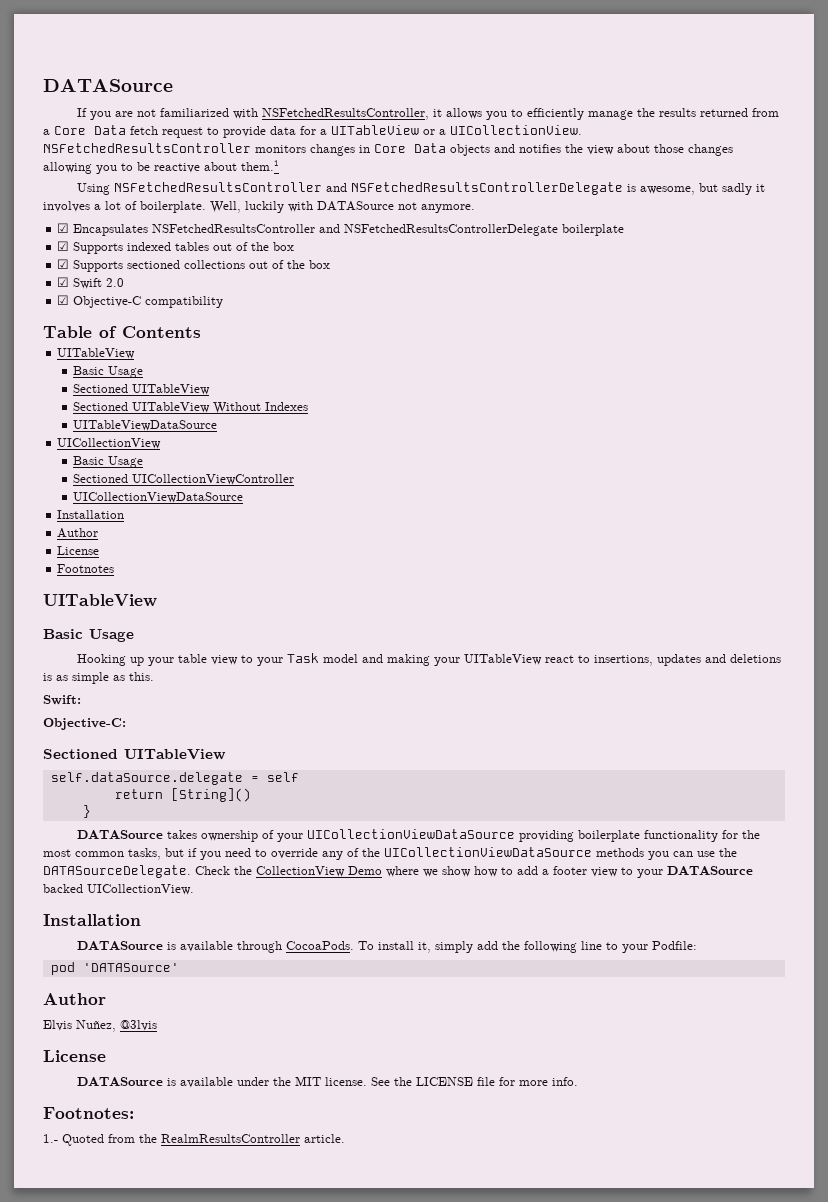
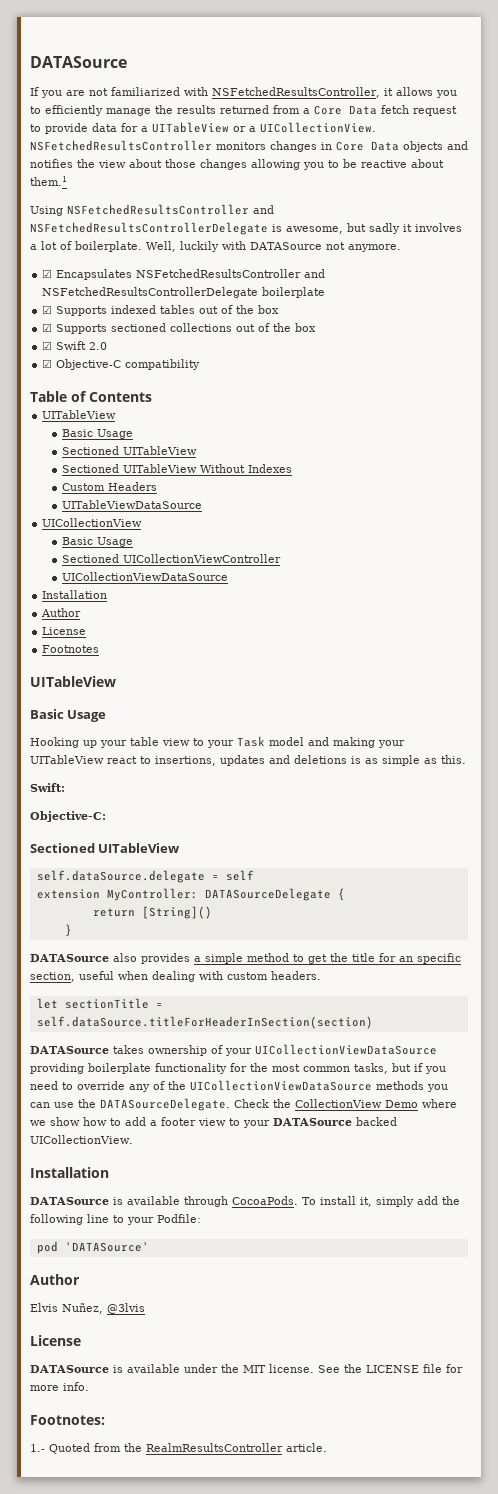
+ Custom Headers
+ extension MyController: DATASourceDelegate {
+ DATASource also provides a simple method to get the title for an specific section, useful when dealing with custom headers.
+ let sectionTitle = self.dataSource.titleForHeaderInSection(section)

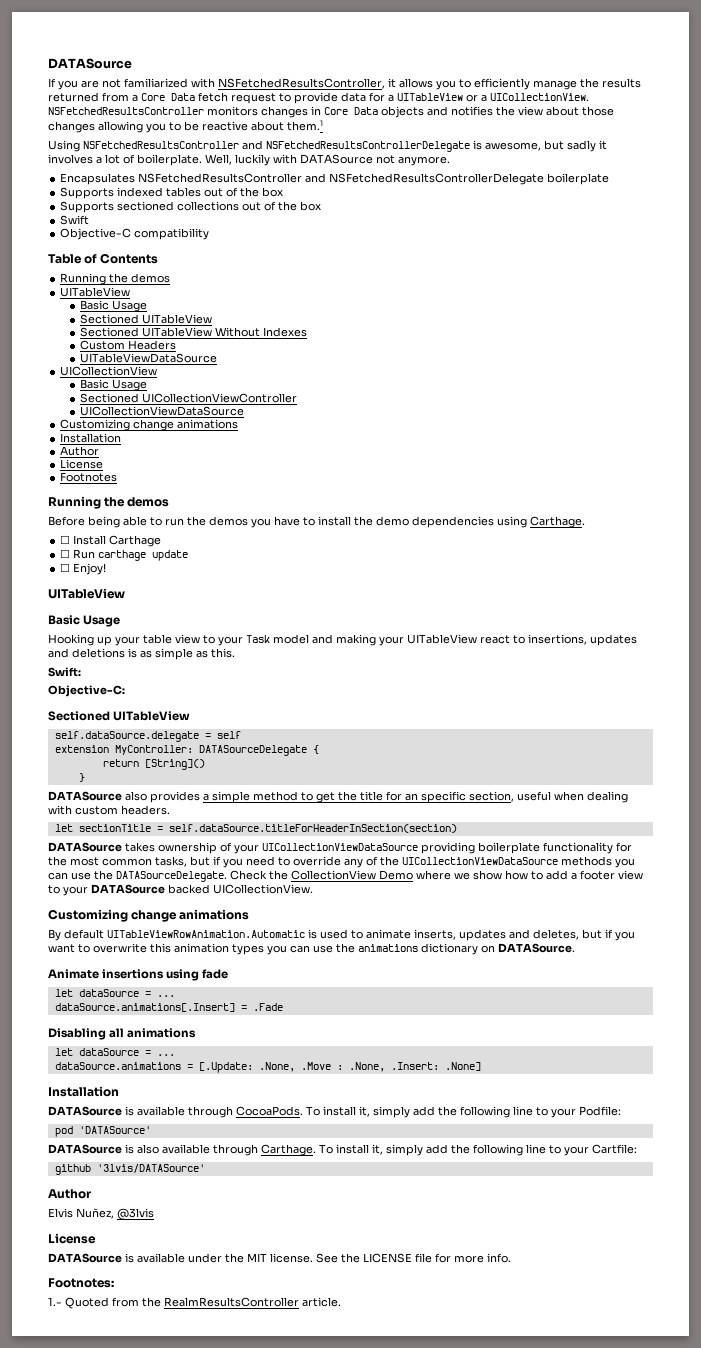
- ☑ Encapsulates NSFetchedResultsController and NSFetchedResultsControllerDelegate boilerplate
+ Encapsulates NSFetchedResultsController and NSFetchedResultsControllerDelegate boilerplate
- ☑ Supports indexed tables out of the box
+ Supports indexed tables out of the box
- ☑ Supports sectioned collections out of the box
+ Supports sectioned collections out of the box
- ☑ Swift 2.0
- ☑ Objective-C compatibility
+ Swift
+ Objective-C compatibility
  Table of Contents
+ Running the demos
  Sectioned UICollectionViewController
  UICollectionViewDataSource
+ Customizing change animations
  Footnotes
+ Running the demos
+ Before being able to run the demos you have to install the demo dependencies using Carthage.
+ ☐ Install Carthage
+ ☐ Run carthage update
+ ☐ Enjoy!
  Check the CollectionView Demo where we show how to add a footer view to your DATASource backed UICollectionView.
+ Customizing change animations
+ By default UITableViewRowAnimation.Automatic is used to animate inserts, updates and deletes, but if you want to overwrite this animation types you can use the animations dictionary on DATASource.
+ Animate insertions using fade
+ let dataSource = ...
+ dataSource.animations[.Insert] = .Fade
+ Disabling all animations
+ let dataSource = ...
+ dataSource.animations = [.Update: .None, .Move : .None, .Insert: .None]
+ DATASource is also available through Carthage. To install it, simply add the following line to your Cartfile:
+ github '3lvis/DATASource'

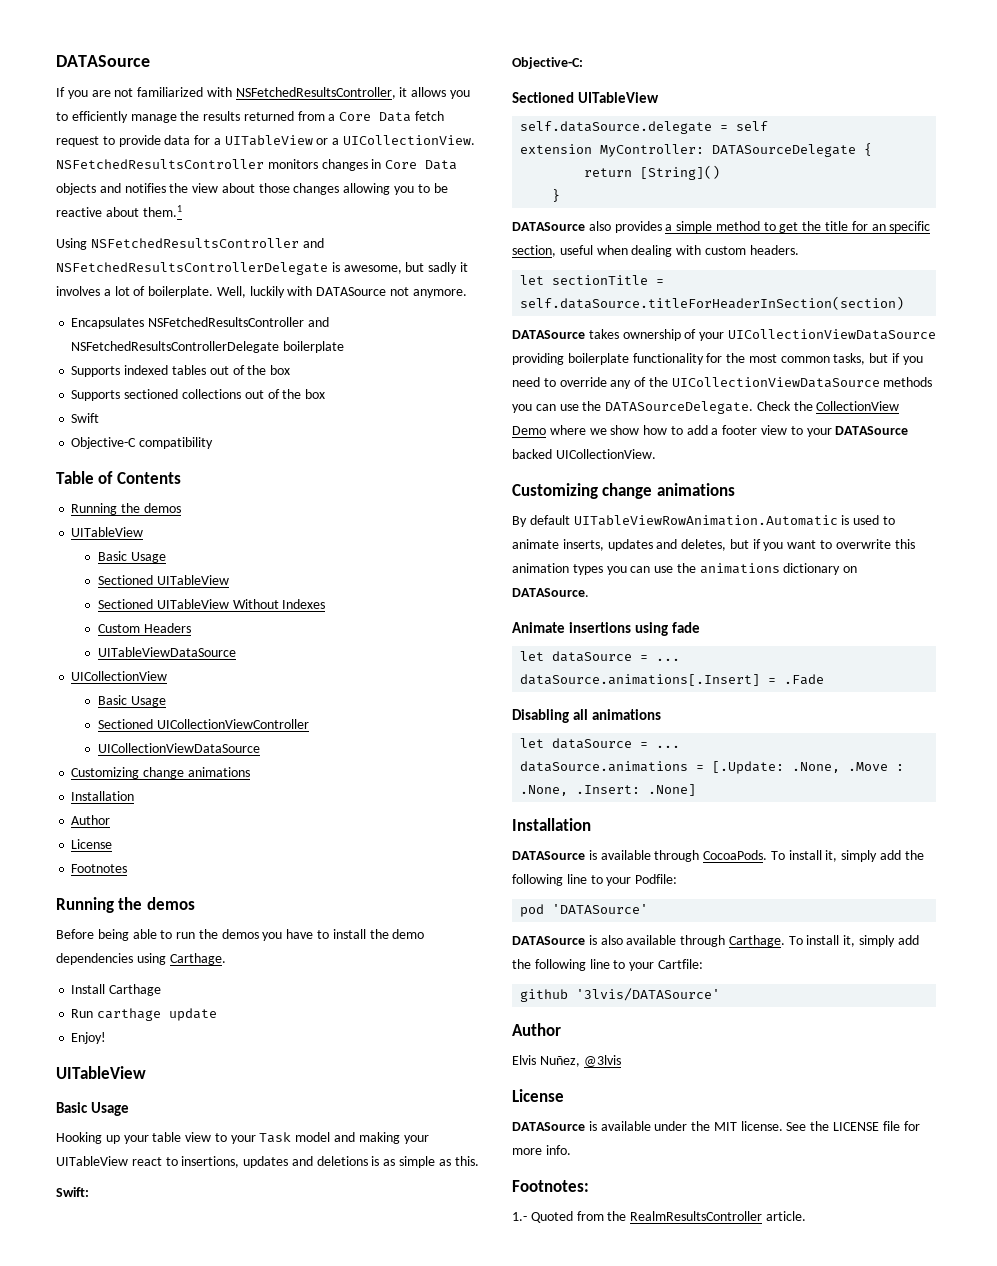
- ☐ Install Carthage
+ Install Carthage
- ☐ Run carthage update
+ Run carthage update
- ☐ Enjoy!
+ Enjoy!

